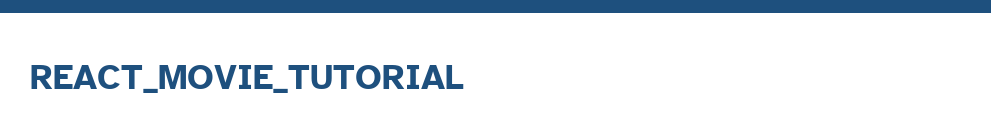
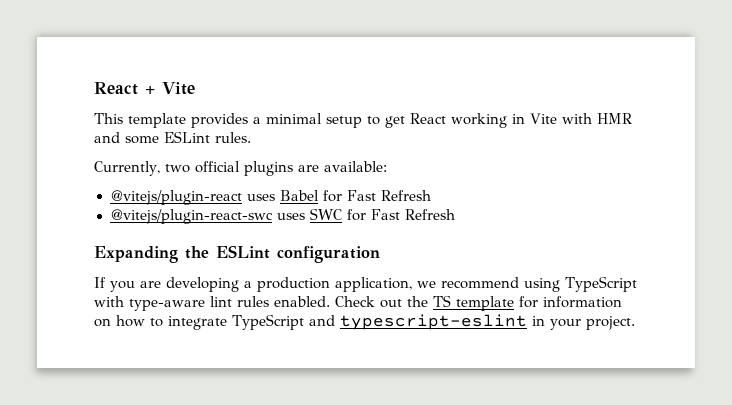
- REACT_MOVIE_TUTORIAL
+ React + Vite
+ This template provides a minimal setup to get React working in Vite with HMR and some ESLint rules.
+ Currently, two official plugins are available:
+ @vitejs/plugin-react uses Babel for Fast Refresh
+ @vitejs/plugin-react-swc uses SWC for Fast Refresh
+ Expanding the ESLint configuration
+ If you are developing a production application, we recommend using TypeScript with type-aware lint rules enabled. Check out the TS template for information on how to integrate TypeScript and typescript-eslint in your project.

